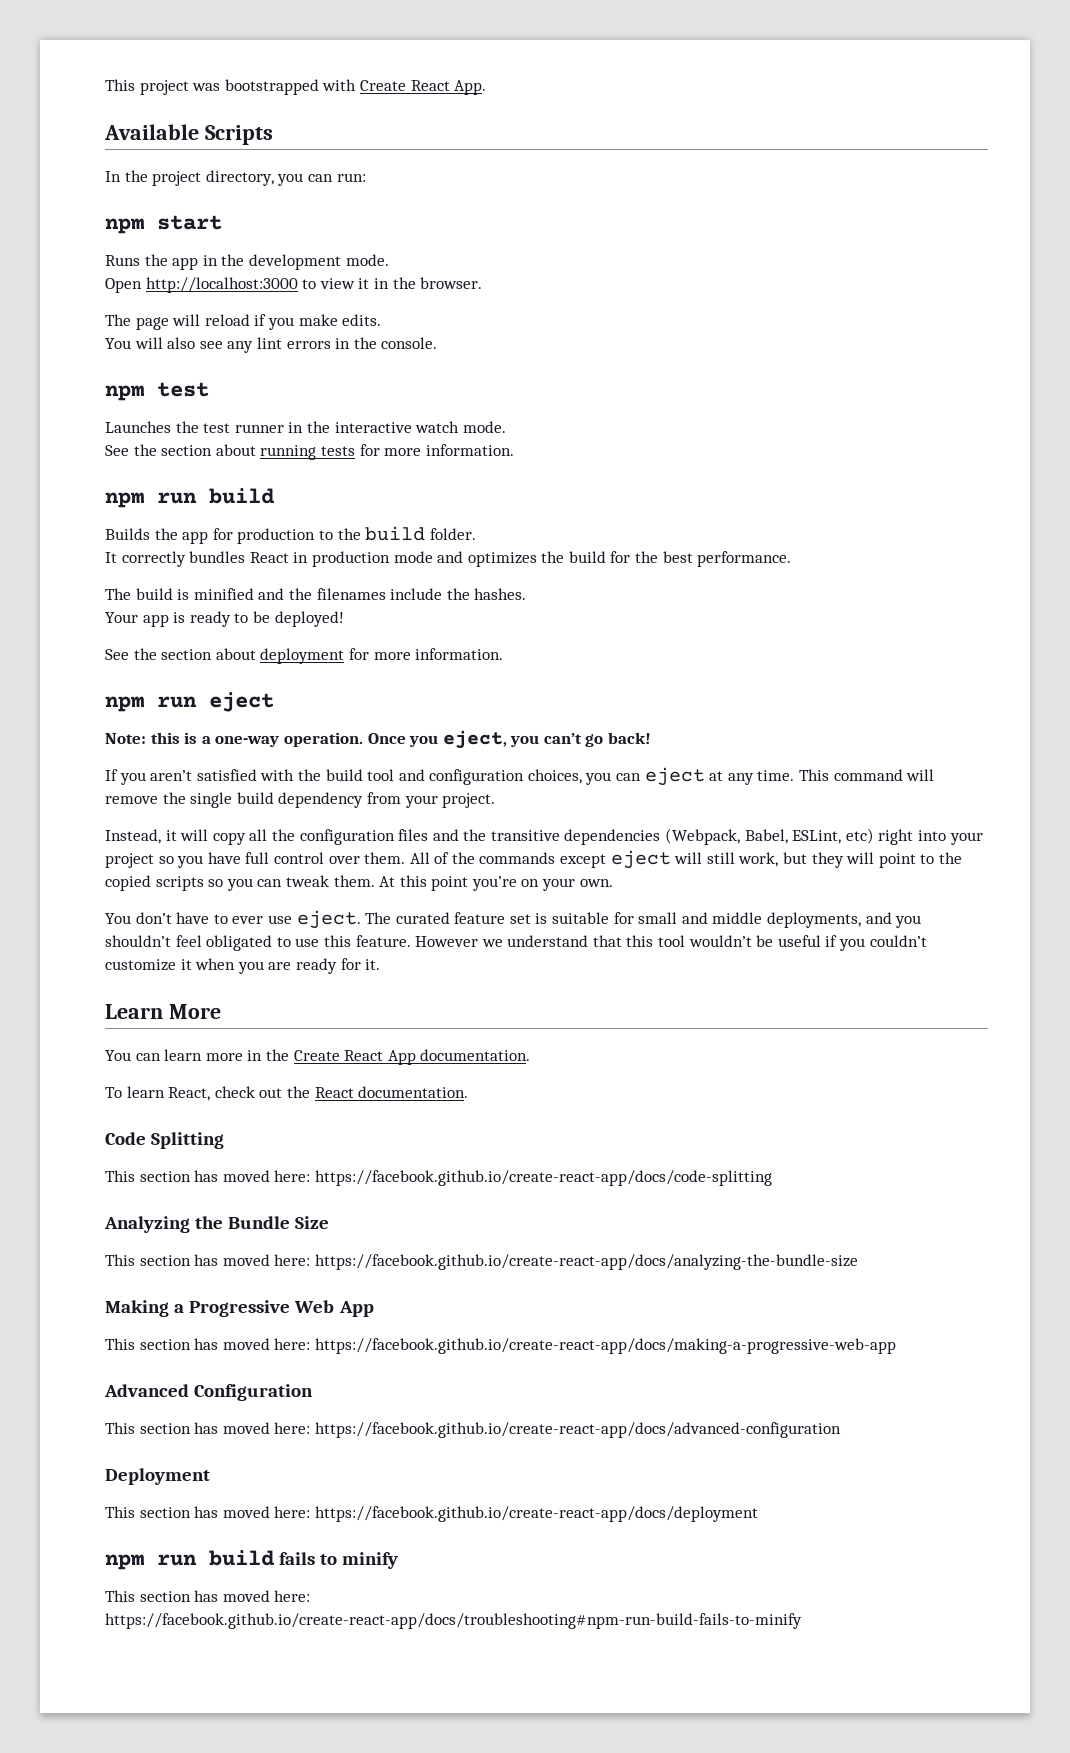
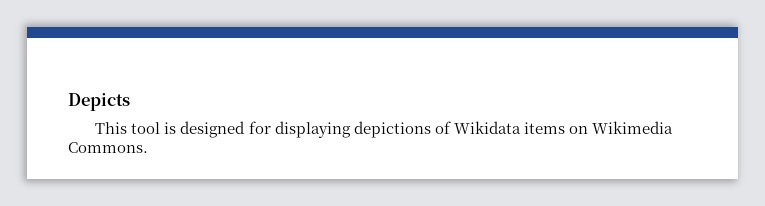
- This project was bootstrapped with Create React App.
- Available Scripts
- In the project directory, you can run:
- npm start
- Runs the app in the development mode.
- Open http://localhost:3000 to view it in the browser.
- The page will reload if you make edits.
- You will also see any lint errors in the console.
- npm test
- Launches the test runner in the interactive watch mode.
- See the section about running tests for more information.
- npm run build
- Builds the app for production to the build folder.
- It correctly bundles React in production mode and optimizes the build for the best performance.
- The build is minified and the filenames include the hashes.
- Your app is ready to be deployed!
- See the section about deployment for more information.
- npm run eject
- Note: this is a one-way operation. Once you eject, you can’t go back!
- If you aren’t satisfied with the build tool and configuration choices, you can eject at any time. This command will remove the single build dependency from your project.
- Instead, it will copy all the configuration files and the transitive dependencies (Webpack, Babel, ESLint, etc) right into your project so you have full control over them. All of the commands except eject will still work, but they will point to the copied scripts so you can tweak them. At this point you’re on your own.
- You don’t have to ever use eject. The curated feature set is suitable for small and middle deployments, and you shouldn’t feel obligated to use this feature. However we understand that this tool wouldn’t be useful if you couldn’t customize it when you are ready for it.
- Learn More
- You can learn more in the Create React App documentation.
- To learn React, check out the React documentation.
- Code Splitting
- This section has moved here: https://facebook.github.io/create-react-app/docs/code-splitting
- Analyzing the Bundle Size
- This section has moved here: https://facebook.github.io/create-react-app/docs/analyzing-the-bundle-size
- Making a Progressive Web App
- This section has moved here: https://facebook.github.io/create-react-app/docs/making-a-progressive-web-app
- Advanced Configuration
- This section has moved here: https://facebook.github.io/create-react-app/docs/advanced-configuration
- Deployment
- This section has moved here: https://facebook.github.io/create-react-app/docs/deployment
- npm run build fails to minify
- This section has moved here: https://facebook.github.io/create-react-app/docs/troubleshooting#npm-run-build-fails-to-minify
+ Depicts
+ This tool is designed for displaying depictions of Wikidata items on Wikimedia Commons.

